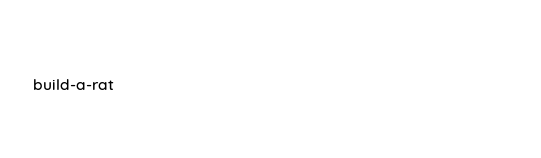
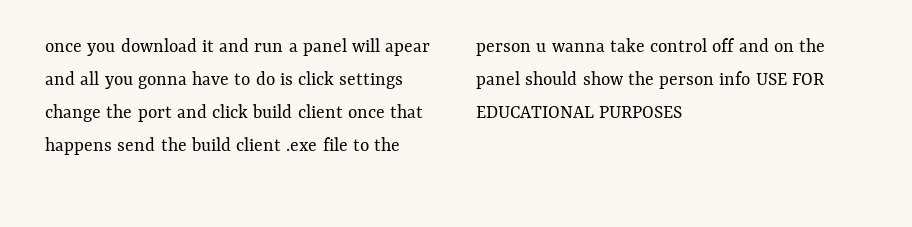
- build-a-rat
+ once you download it and run a panel will apear and all you gonna have to do is click settings change the port and click build client once that happens send the build client .exe file to the person u wanna take control off and on the panel should show the person info USE FOR EDUCATIONAL PURPOSES

